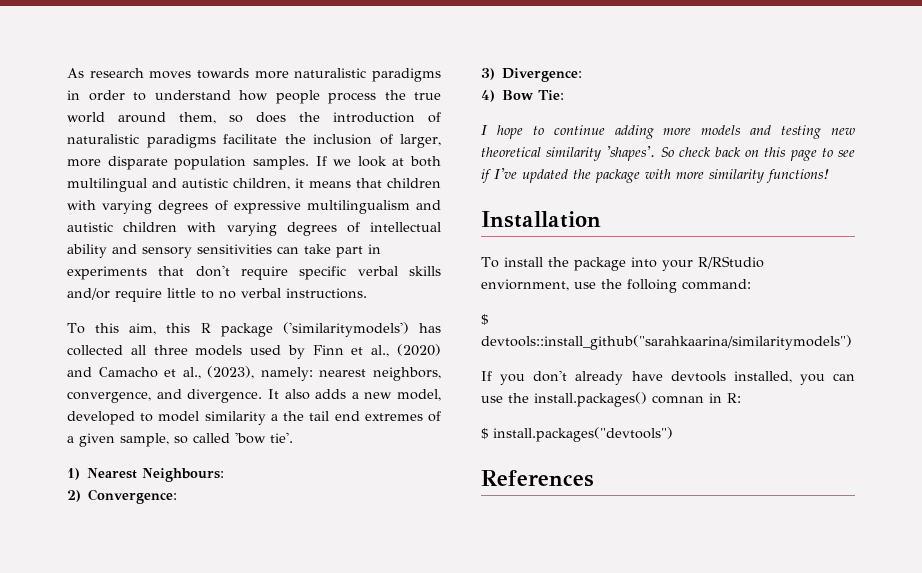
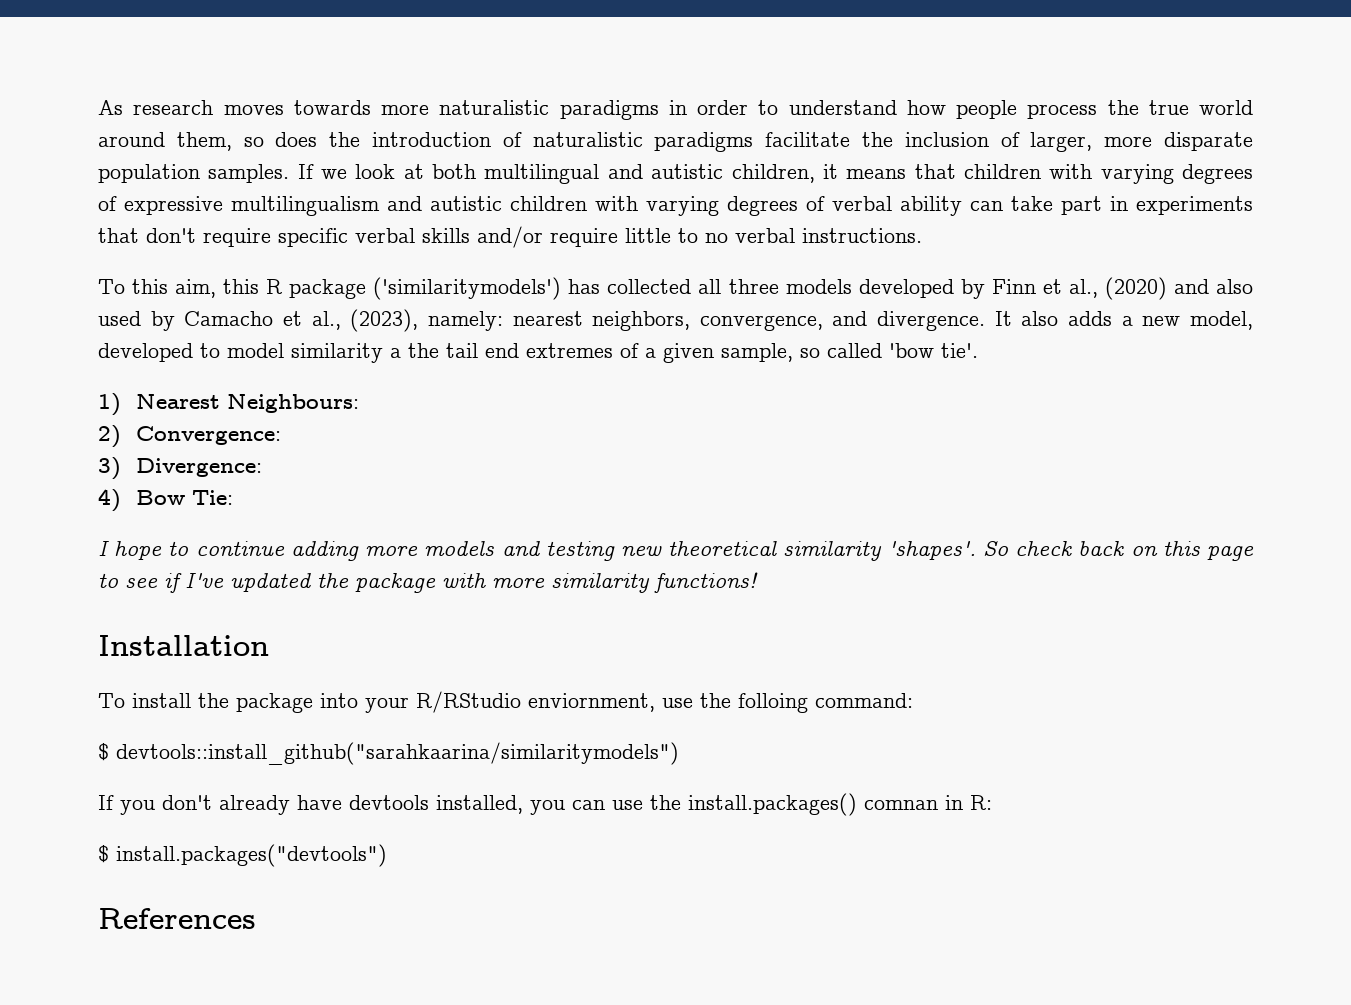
- If we look at both multilingual and autistic children, it means that children with varying degrees of expressive multilingualism and autistic children with varying degrees of intellectual ability and sensory sensitivities can take part in experiments that don't require specific verbal skills and/or require little to no verbal instructions.
+ If we look at both multilingual and autistic children, it means that children with varying degrees of expressive multilingualism and autistic children with varying degrees of verbal ability can take part in experiments that don't require specific verbal skills and/or require little to no verbal instructions.
- To this aim, this R package ('similaritymodels') has collected all three models used by Finn et al., (2020) and Camacho et al., (2023), namely: nearest neighbors, convergence, and divergence.
+ To this aim, this R package ('similaritymodels') has collected all three models developed by Finn et al., (2020) and also used by Camacho et al., (2023), namely: nearest neighbors, convergence, and divergence.

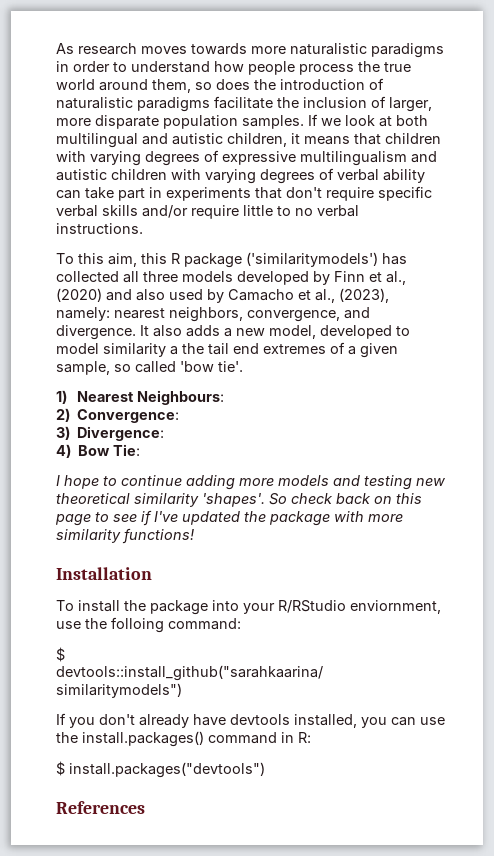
- If you don't already have devtools installed, you can use the install.packages() comnan in R:
+ If you don't already have devtools installed, you can use the install.packages() command in R:

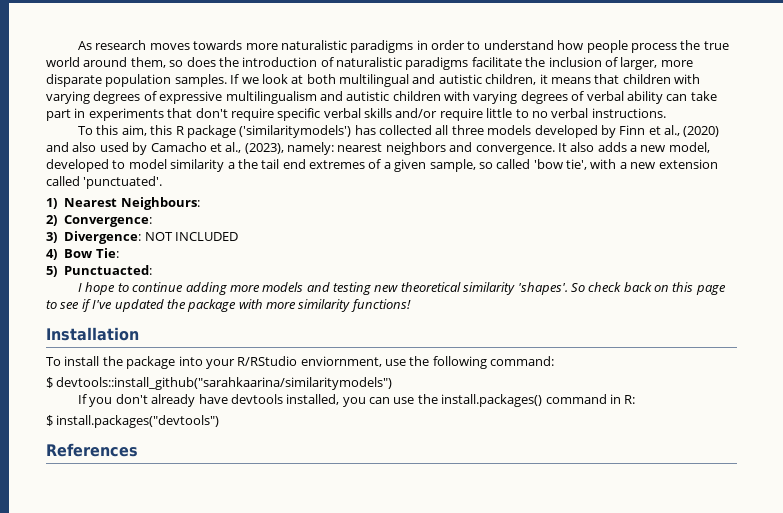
- To this aim, this R package ('similaritymodels') has collected all three models developed by Finn et al., (2020) and also used by Camacho et al., (2023), namely: nearest neighbors, convergence, and divergence.
+ To this aim, this R package ('similaritymodels') has collected all three models developed by Finn et al., (2020) and also used by Camacho et al., (2023), namely: nearest neighbors and convergence.
- It also adds a new model, developed to model similarity a the tail end extremes of a given sample, so called 'bow tie'.
+ It also adds a new model, developed to model similarity a the tail end extremes of a given sample, so called 'bow tie', with a new extension called 'punctuated'.
- 3) Divergence:
+ 3) Divergence: NOT INCLUDED
+ 5) Punctuacted:
- To install the package into your R/RStudio enviornment, use the folloing command:
+ To install the package into your R/RStudio enviornment, use the following command:

